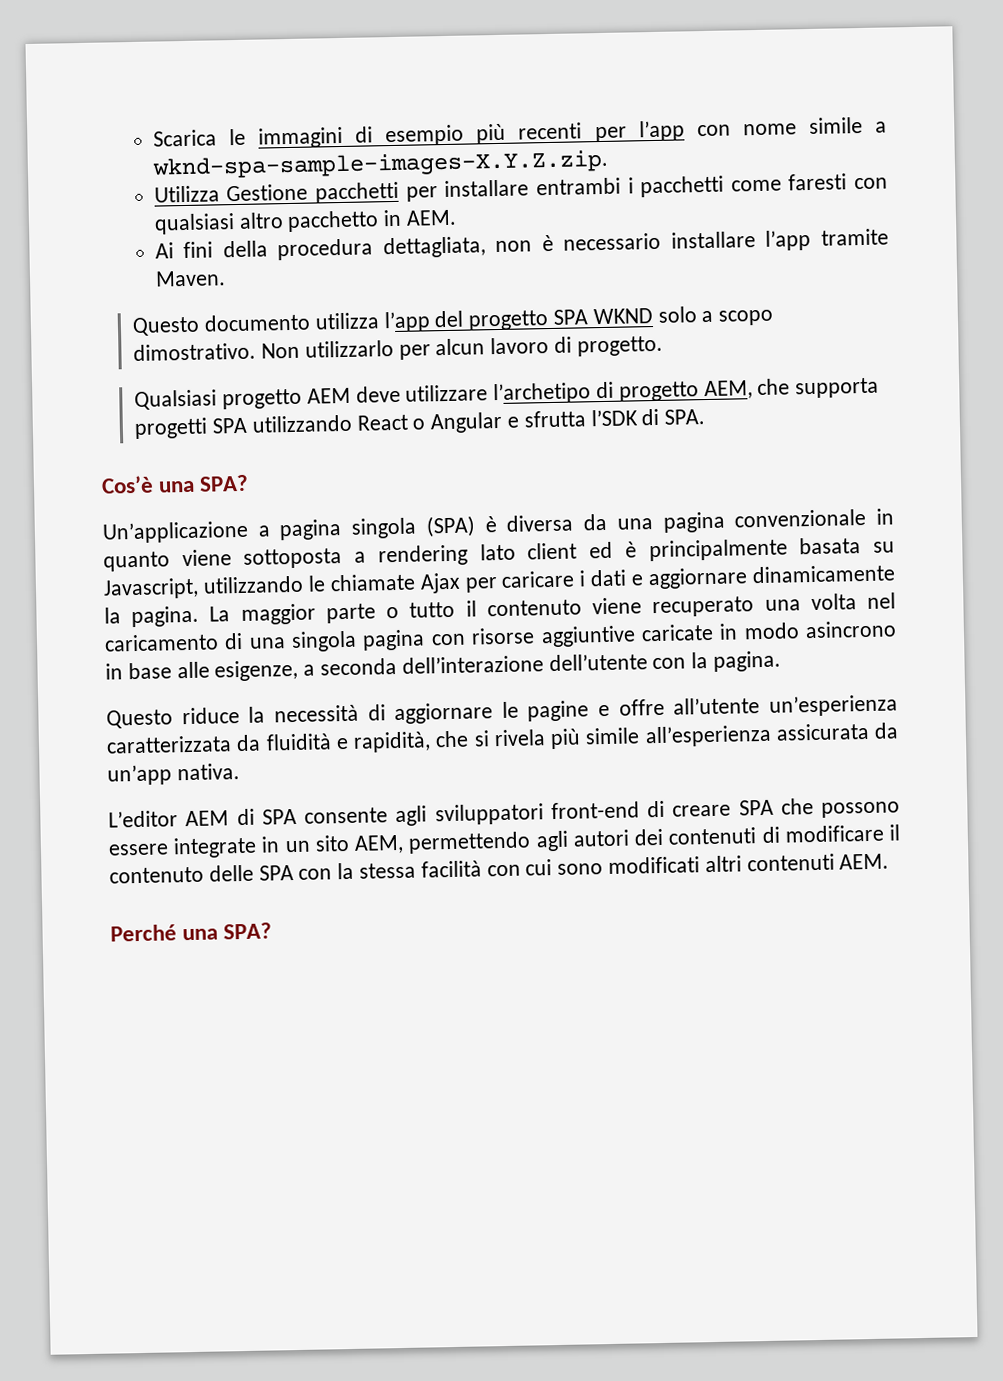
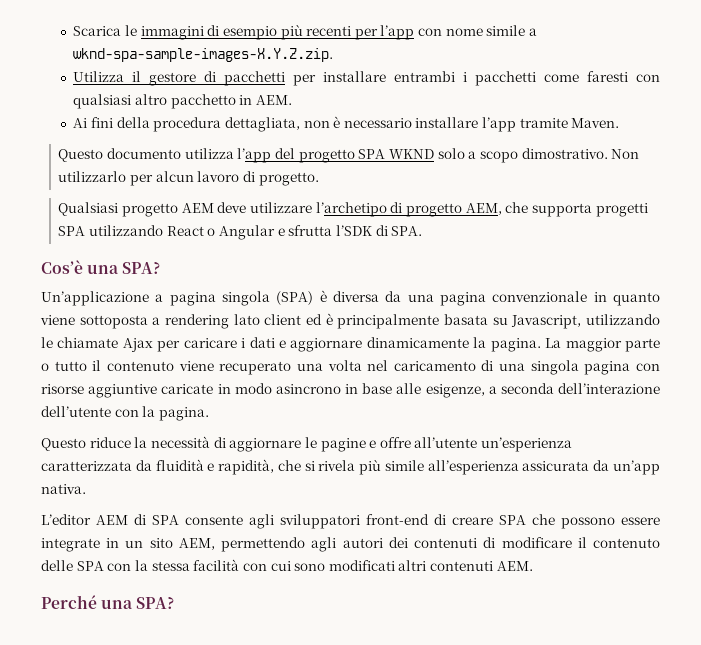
- Utilizza Gestione pacchetti per installare entrambi i pacchetti come faresti con qualsiasi altro pacchetto in AEM.
+ Utilizza il gestore di pacchetti per installare entrambi i pacchetti come faresti con qualsiasi altro pacchetto in AEM.

